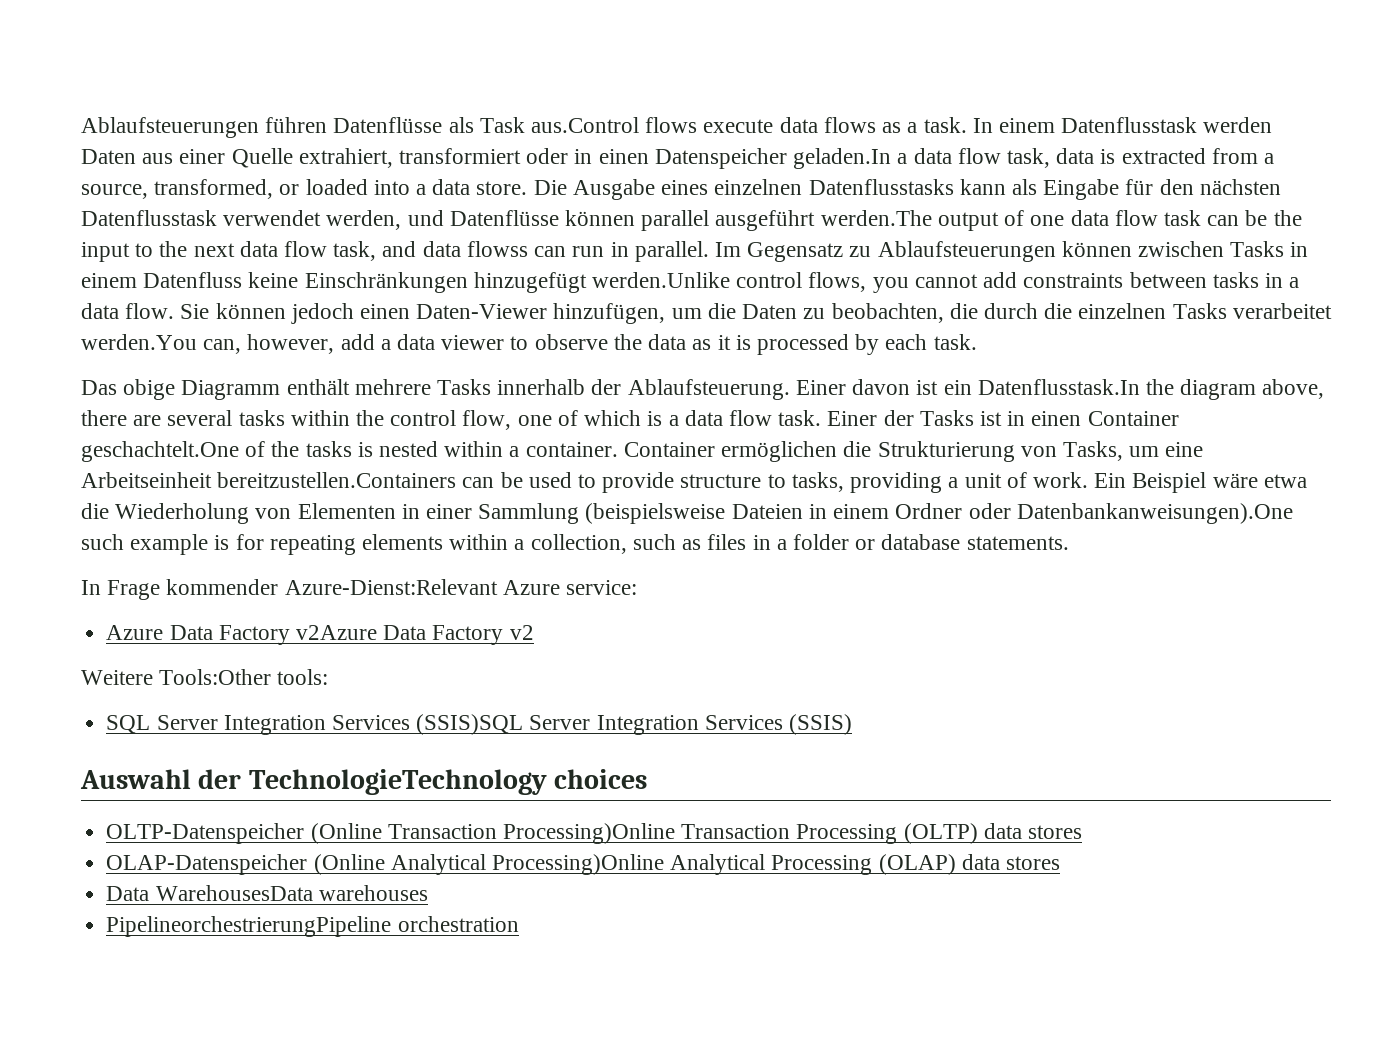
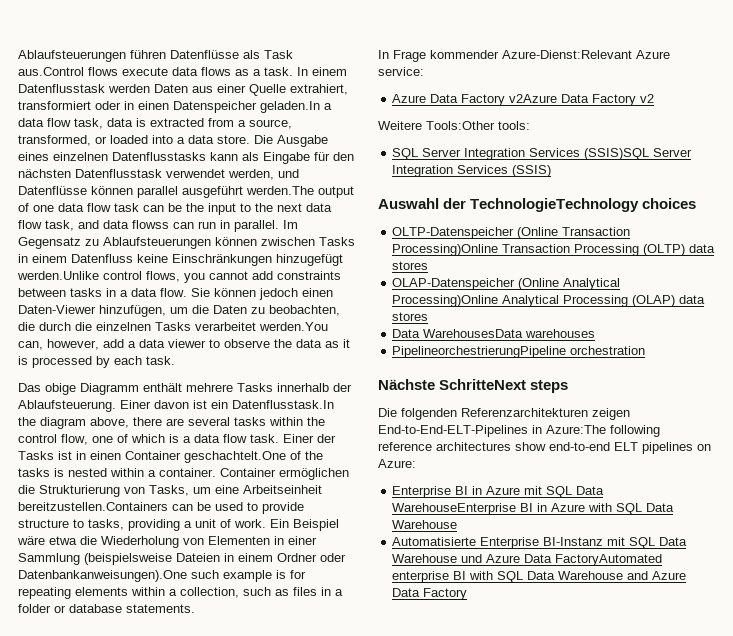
+ Nächste SchritteNext steps
+ Die folgenden Referenzarchitekturen zeigen End-to-End-ELT-Pipelines in Azure:The following reference architectures show end-to-end ELT pipelines on Azure:
+ Enterprise BI in Azure mit SQL Data WarehouseEnterprise BI in Azure with SQL Data Warehouse
+ Automatisierte Enterprise BI-Instanz mit SQL Data Warehouse und Azure Data FactoryAutomated enterprise BI with SQL Data Warehouse and Azure Data Factory

